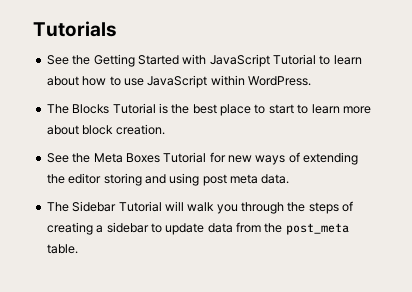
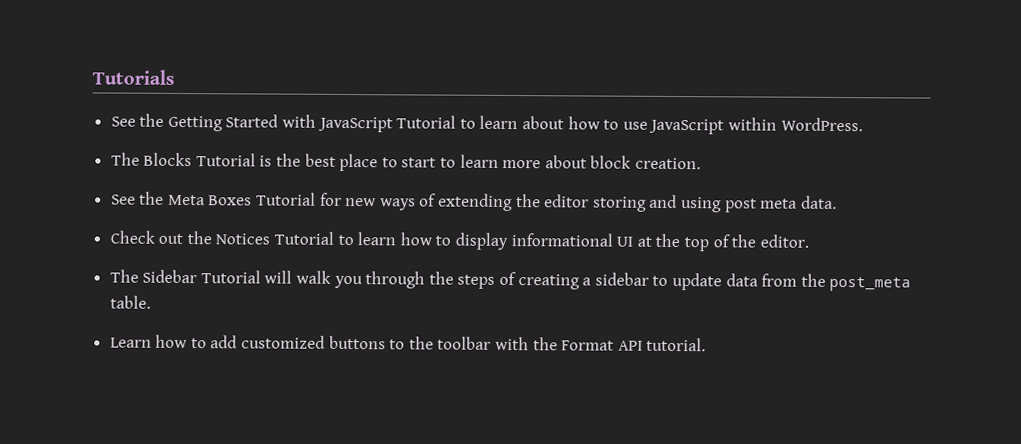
+ Check out the Notices Tutorial to learn how to display informational UI at the top of the editor.
+ Learn how to add customized buttons to the toolbar with the Format API tutorial.

